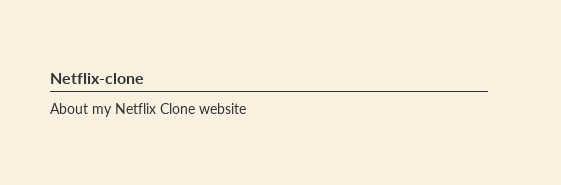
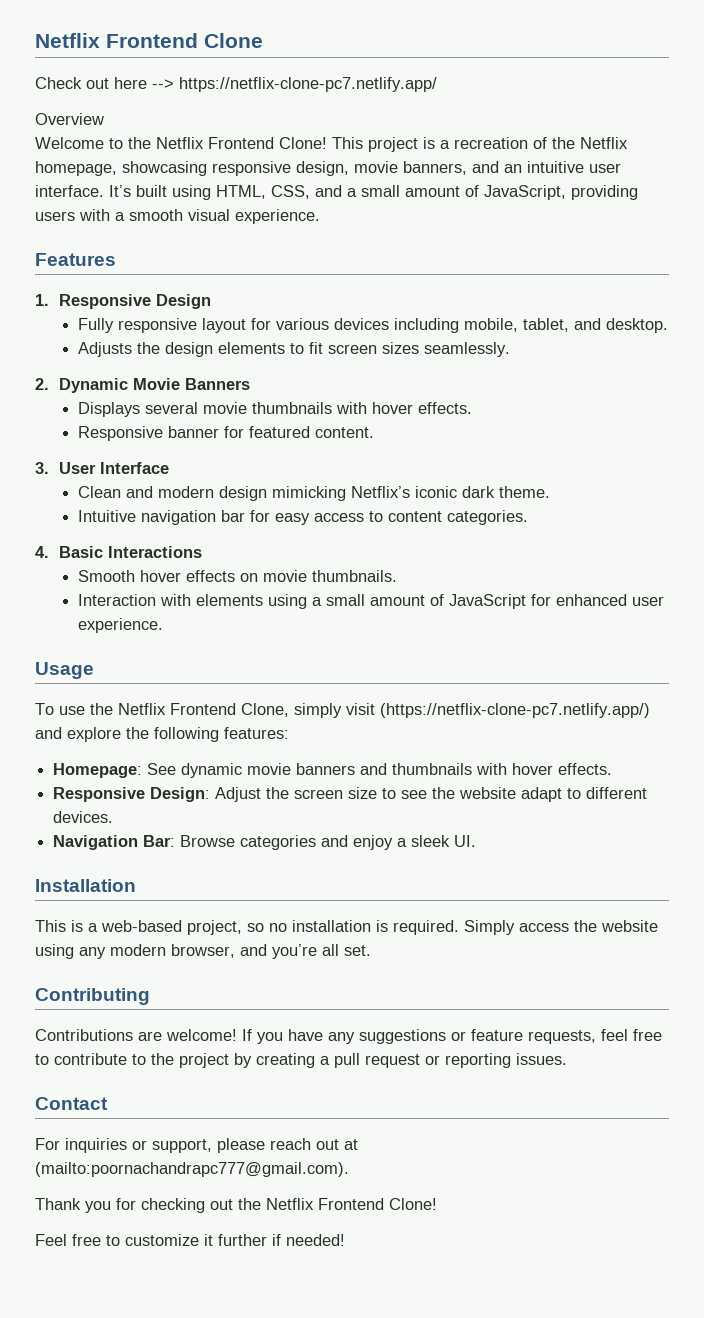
- Netflix-clone
- About my Netflix Clone website
+ Netflix Frontend Clone
+ Check out here --> https://netflix-clone-pc7.netlify.app/
+ Overview
+ Welcome to the Netflix Frontend Clone! This project is a recreation of the Netflix homepage, showcasing responsive design, movie banners, and an intuitive user interface. It’s built using HTML, CSS, and a small amount of JavaScript, providing users with a smooth visual experience.
+ Features
+ 1. Responsive Design
+ Fully responsive layout for various devices including mobile, tablet, and desktop.
+ Adjusts the design elements to fit screen sizes seamlessly.
+ 2. Dynamic Movie Banners
+ Displays several movie thumbnails with hover effects.
+ Responsive banner for featured content.
+ 3. User Interface
+ Clean and modern design mimicking Netflix’s iconic dark theme.
+ Intuitive navigation bar for easy access to content categories.
+ 4. Basic Interactions
+ Smooth hover effects on movie thumbnails.
+ Interaction with elements using a small amount of JavaScript for enhanced user experience.
+ Usage
+ To use the Netflix Frontend Clone, simply visit (https://netflix-clone-pc7.netlify.app/) and explore the following features:
+ Homepage: See dynamic movie banners and thumbnails with hover effects.
+ Responsive Design: Adjust the screen size to see the website adapt to different devices.
+ Navigation Bar: Browse categories and enjoy a sleek UI.
+ Installation
+ This is a web-based project, so no installation is required. Simply access the website using any modern browser, and you’re all set.
+ Contributing
+ Contributions are welcome! If you have any suggestions or feature requests, feel free to contribute to the project by creating a pull request or reporting issues.
+ Contact
+ For inquiries or support, please reach out at (mailto:poornachandrapc777@gmail.com).
+ Thank you for checking out the Netflix Frontend Clone!
+ Feel free to customize it further if needed!

